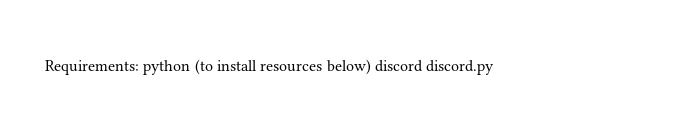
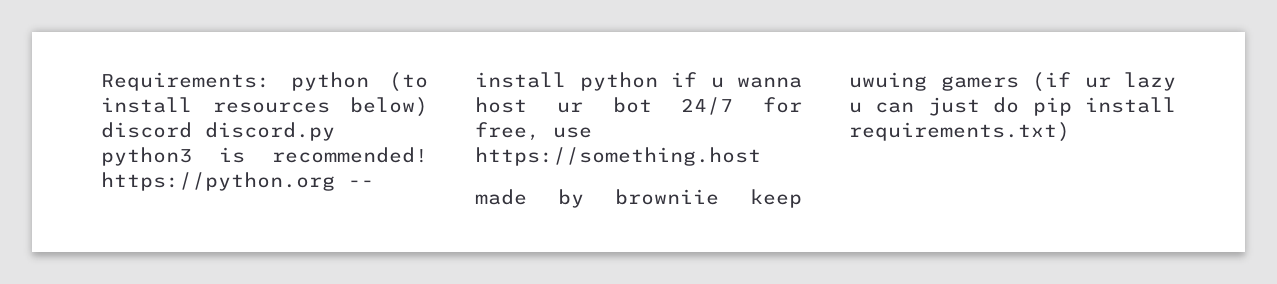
- Requirements: python (to install resources below) discord discord.py
+ Requirements: python (to install resources below) discord discord.py python3 is recommended! https://python.org -- install python if u wanna host ur bot 24/7 for free, use https://something.host
+ made by browniie keep uwuing gamers (if ur lazy u can just do pip install requirements.txt)

